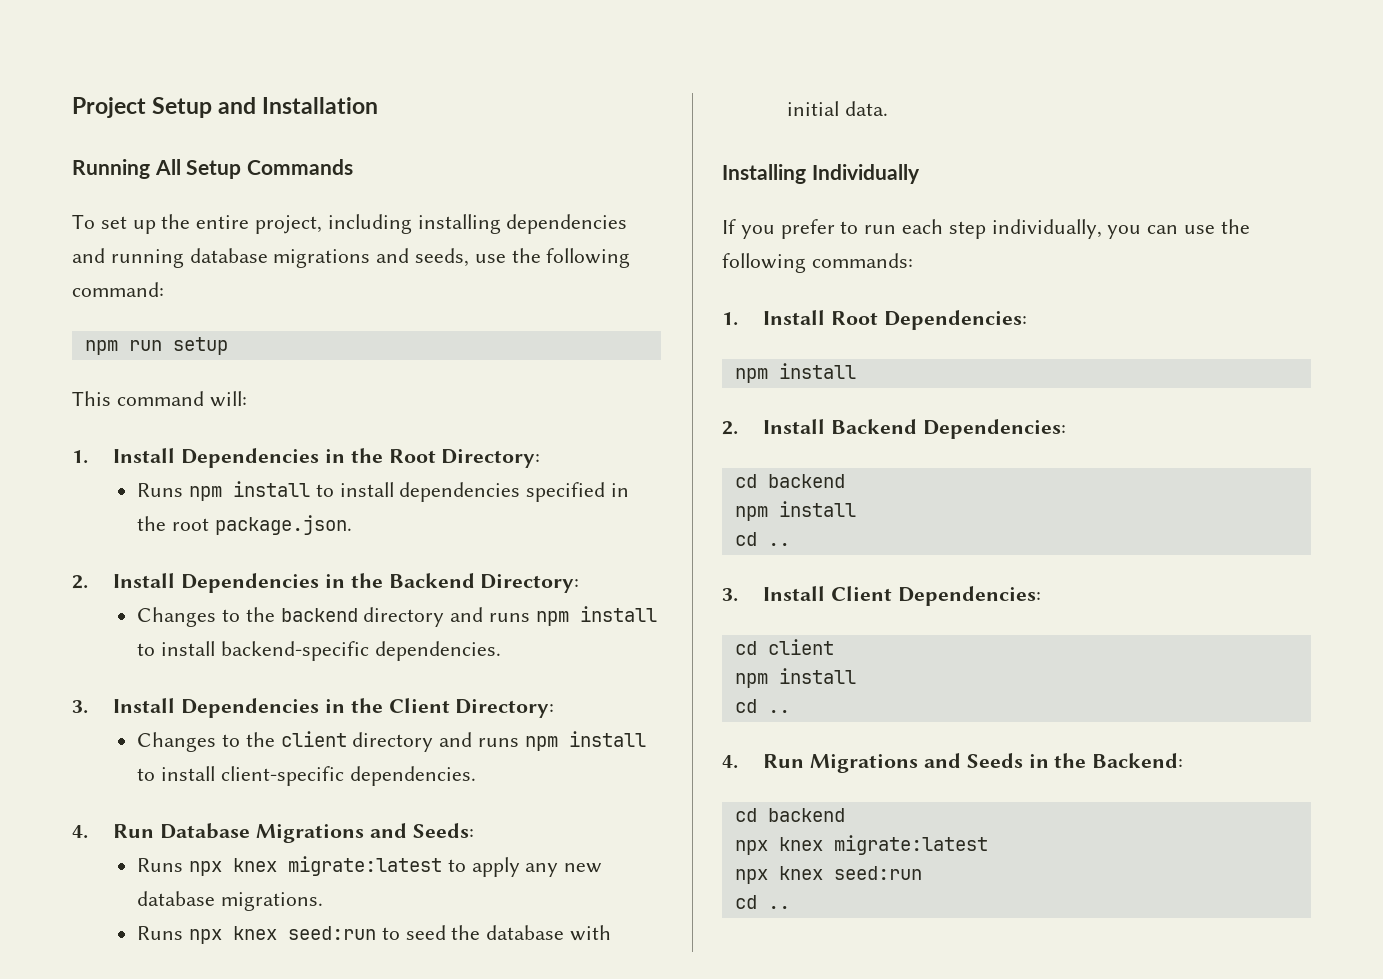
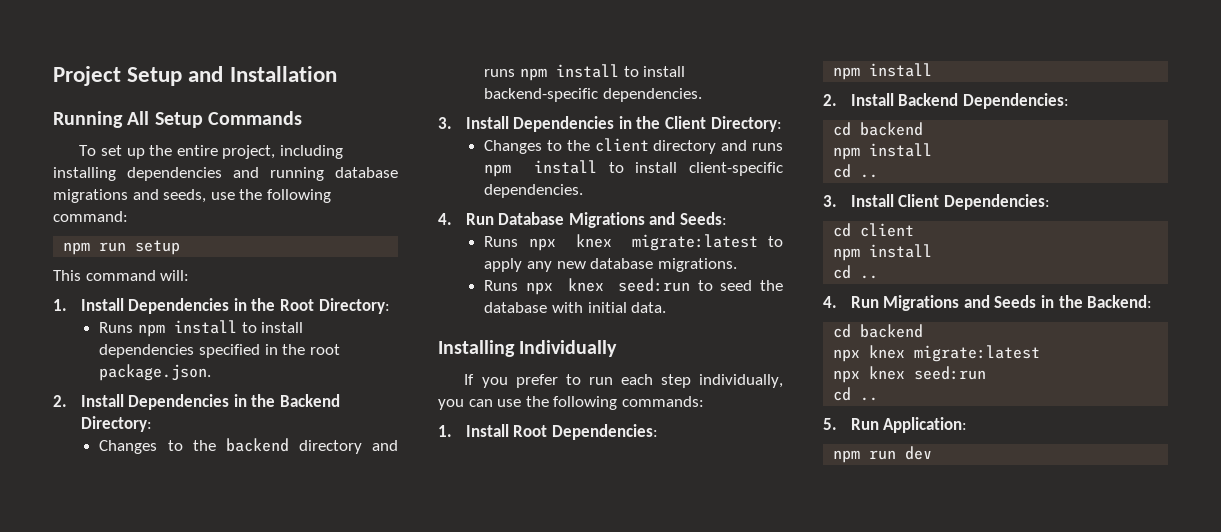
+ 5. Run Application:
+ npm run dev

